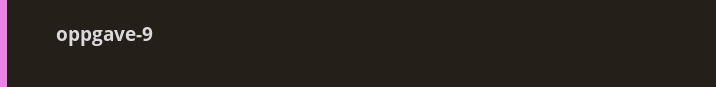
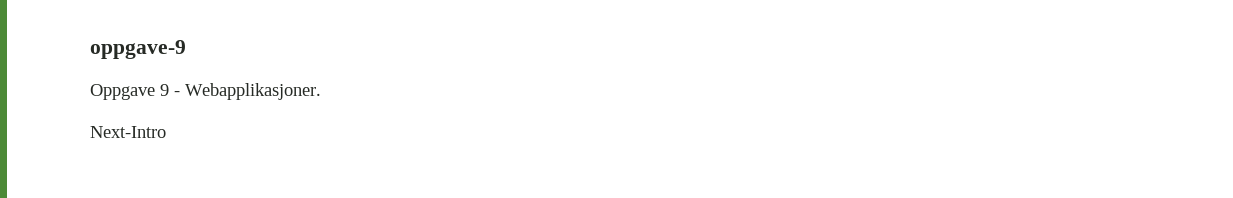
+ Oppgave 9 - Webapplikasjoner.
+ Next-Intro

